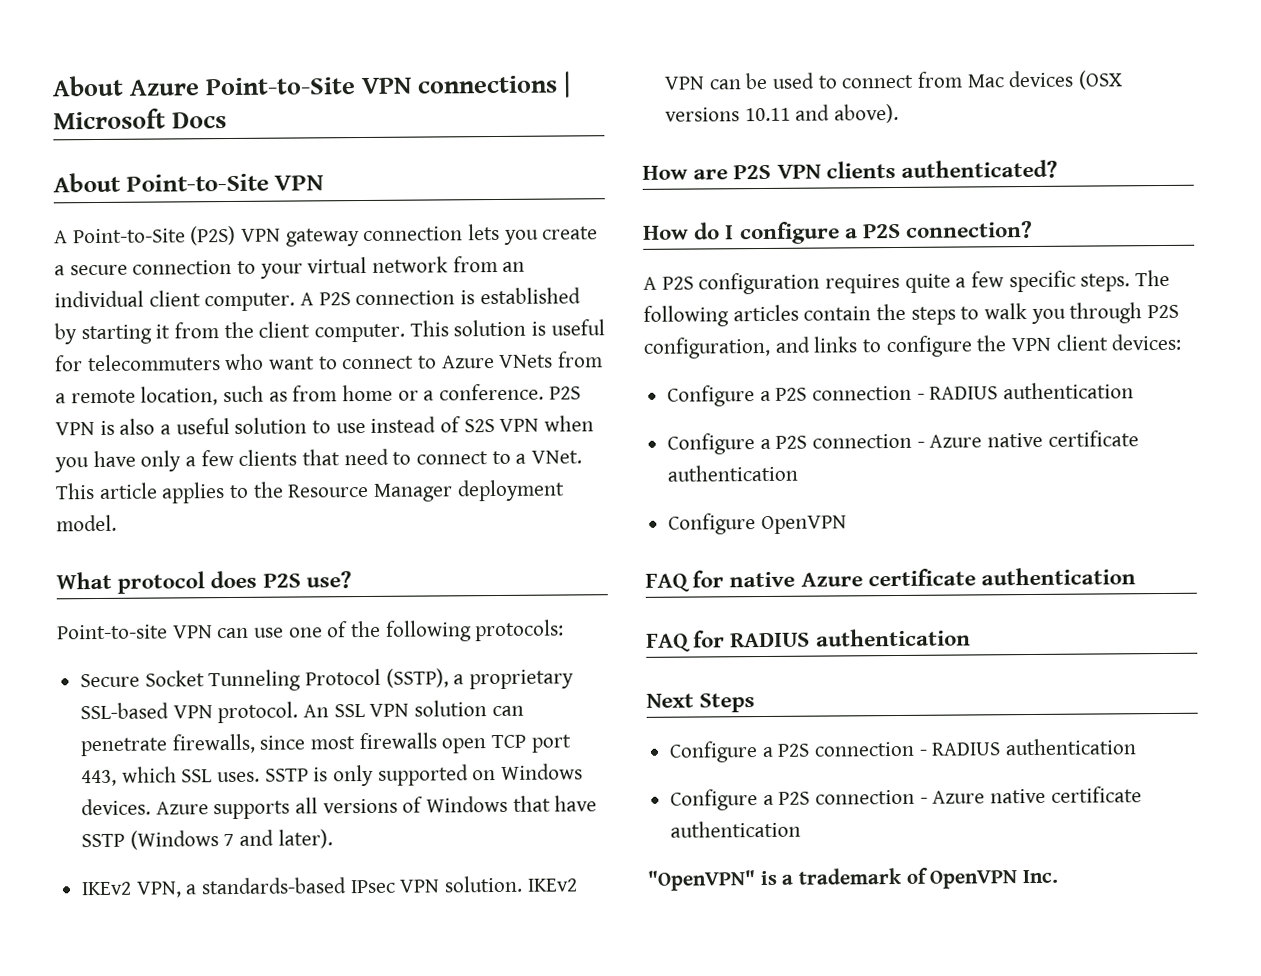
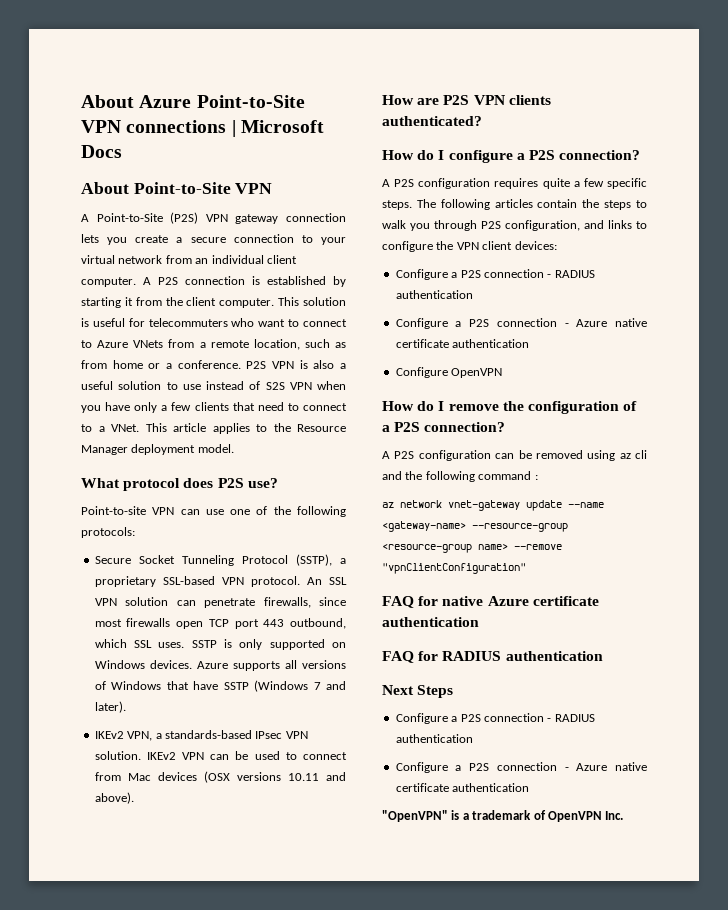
- An SSL VPN solution can penetrate firewalls, since most firewalls open TCP port 443, which SSL uses.
+ An SSL VPN solution can penetrate firewalls, since most firewalls open TCP port 443 outbound, which SSL uses.
+ How do I remove the configuration of a P2S connection?
+ A P2S configuration can be removed using az cli and the following command :
+ az network vnet-gateway update --name <gateway-name> --resource-group <resource-group name> --remove "vpnClientConfiguration"

